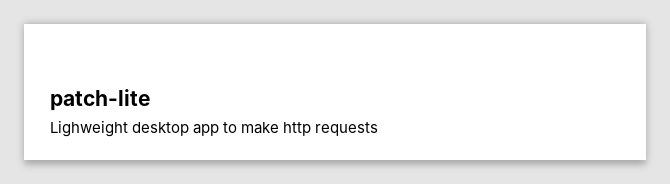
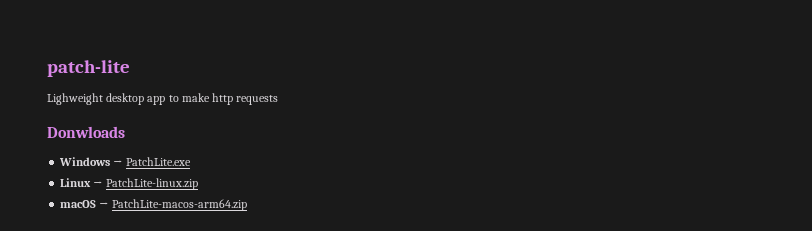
+ Donwloads
+ Windows → PatchLite.exe
+ Linux → PatchLite-linux.zip
+ macOS → PatchLite-macos-arm64.zip

